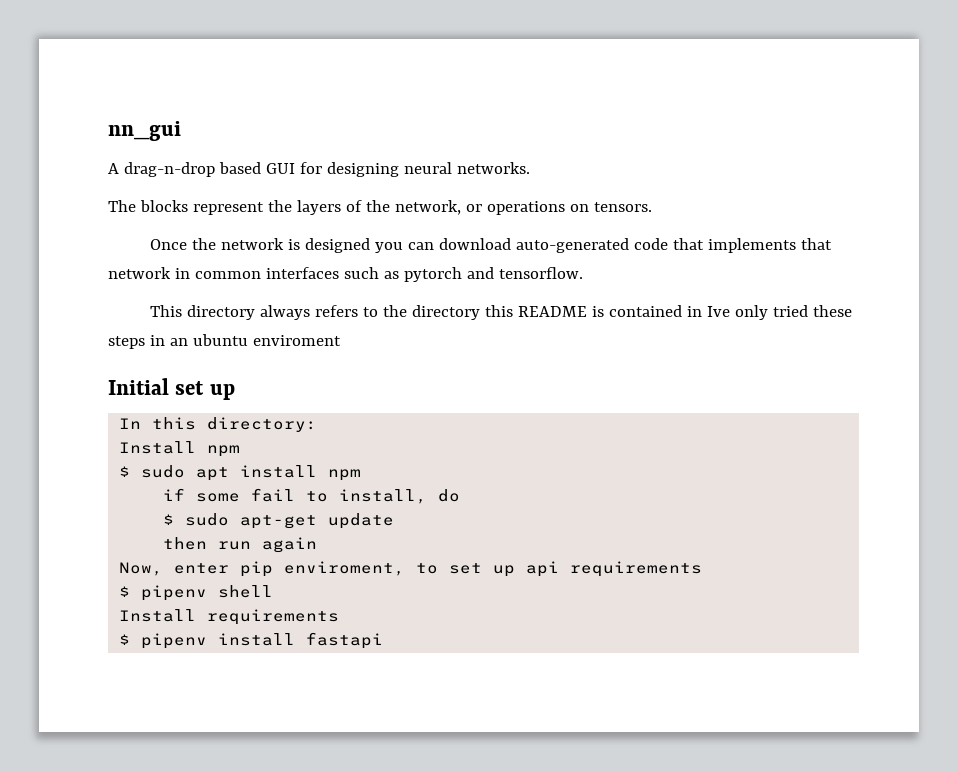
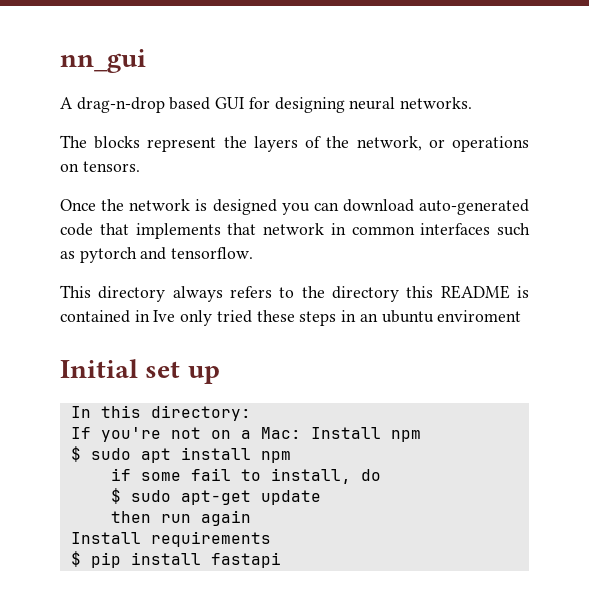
- Install npm
+ If you're not on a Mac: Install npm
- Now, enter pip enviroment, to set up api requirements
- $ pipenv shell
- $ pipenv install fastapi
+ $ pip install fastapi

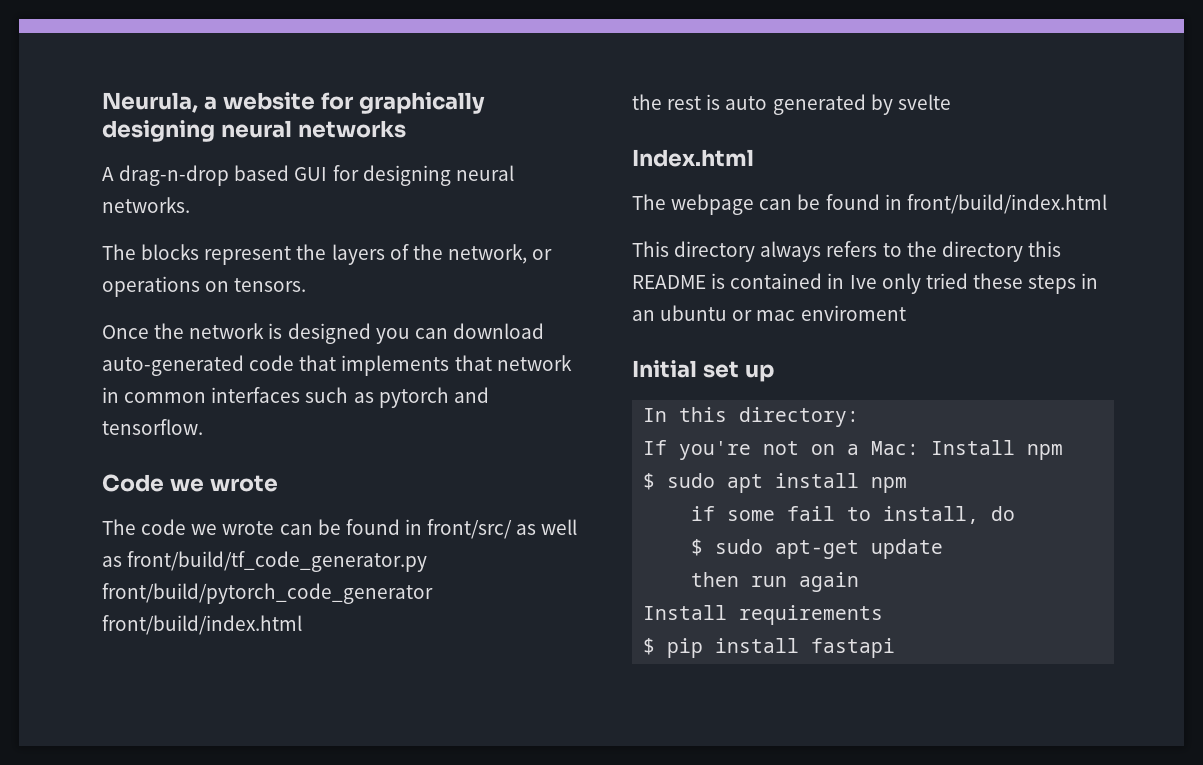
- nn_gui
+ Neurula, a website for graphically designing neural networks
+ Code we wrote
+ The code we wrote can be found in front/src/ as well as front/build/tf_code_generator.py front/build/pytorch_code_generator front/build/index.html
+ the rest is auto generated by svelte
+ Index.html
+ The webpage can be found in front/build/index.html
- This directory always refers to the directory this README is contained in Ive only tried these steps in an ubuntu enviroment
+ This directory always refers to the directory this README is contained in Ive only tried these steps in an ubuntu or mac enviroment

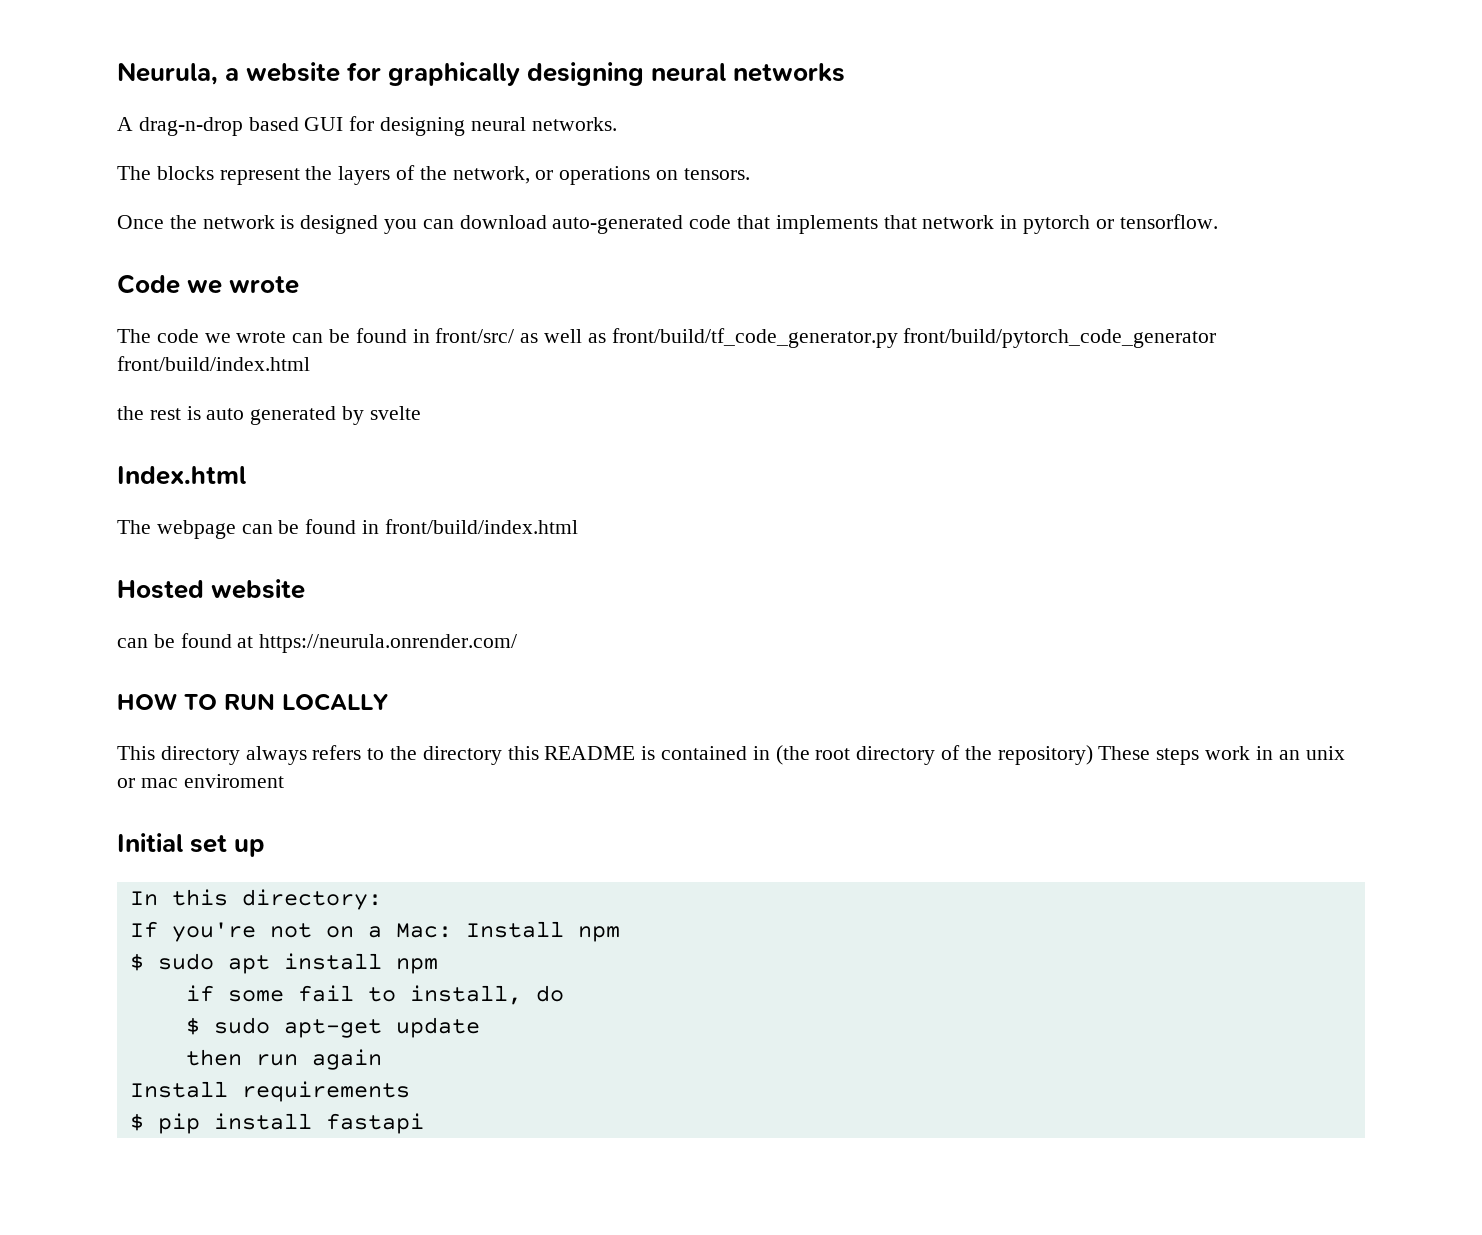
- Once the network is designed you can download auto-generated code that implements that network in common interfaces such as pytorch and tensorflow.
+ Once the network is designed you can download auto-generated code that implements that network in pytorch or tensorflow.
+ Hosted website
+ can be found at https://neurula.onrender.com/
+ HOW TO RUN LOCALLY
- This directory always refers to the directory this README is contained in Ive only tried these steps in an ubuntu or mac enviroment
+ This directory always refers to the directory this README is contained in (the root directory of the repository) These steps work in an unix or mac enviroment

